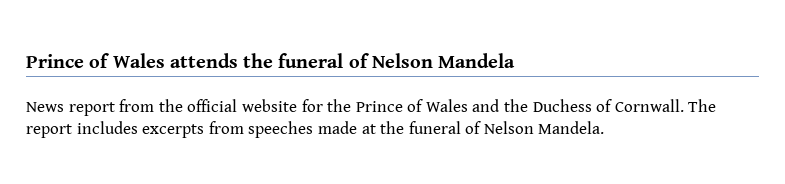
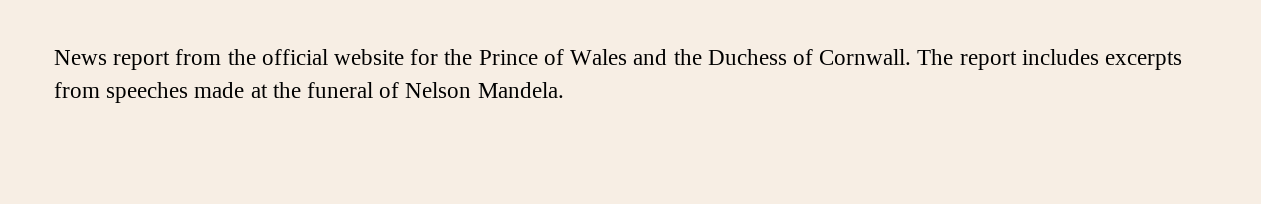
- Prince of Wales attends the funeral of Nelson Mandela

